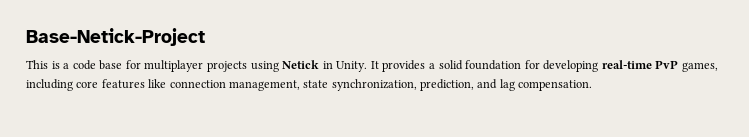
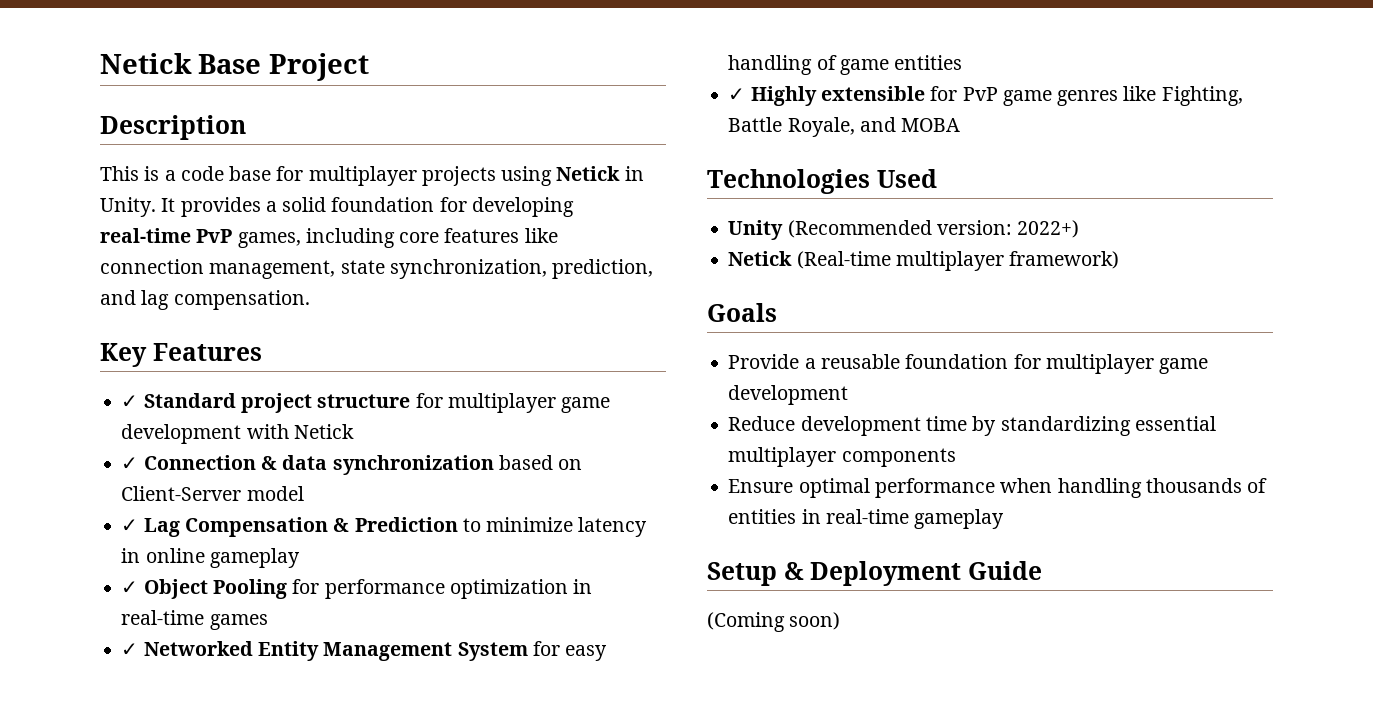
- Base-Netick-Project
+ Netick Base Project
+ Description
+ Key Features
+ ✓ Standard project structure for multiplayer game development with Netick
+ ✓ Connection & data synchronization based on Client-Server model
+ ✓ Lag Compensation & Prediction to minimize latency in online gameplay
+ ✓ Object Pooling for performance optimization in real-time games
+ ✓ Networked Entity Management System for easy handling of game entities
+ ✓ Highly extensible for PvP game genres like Fighting, Battle Royale, and MOBA
+ Technologies Used
+ Unity (Recommended version: 2022+)
+ Netick (Real-time multiplayer framework)
+ Goals
+ Provide a reusable foundation for multiplayer game development
+ Reduce development time by standardizing essential multiplayer components
+ Ensure optimal performance when handling thousands of entities in real-time gameplay
+ Setup & Deployment Guide
+ (Coming soon)

